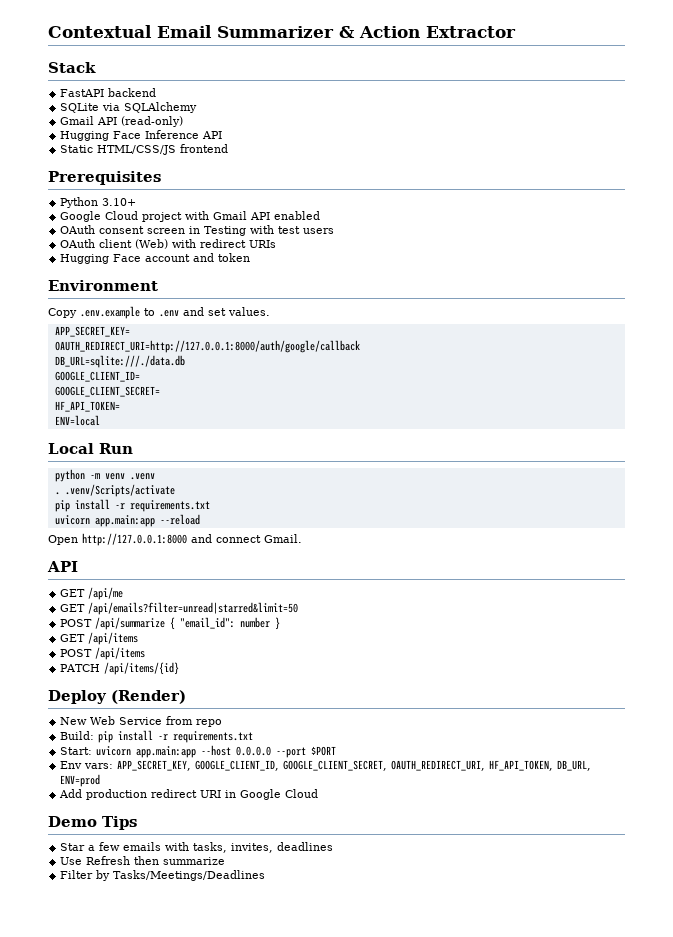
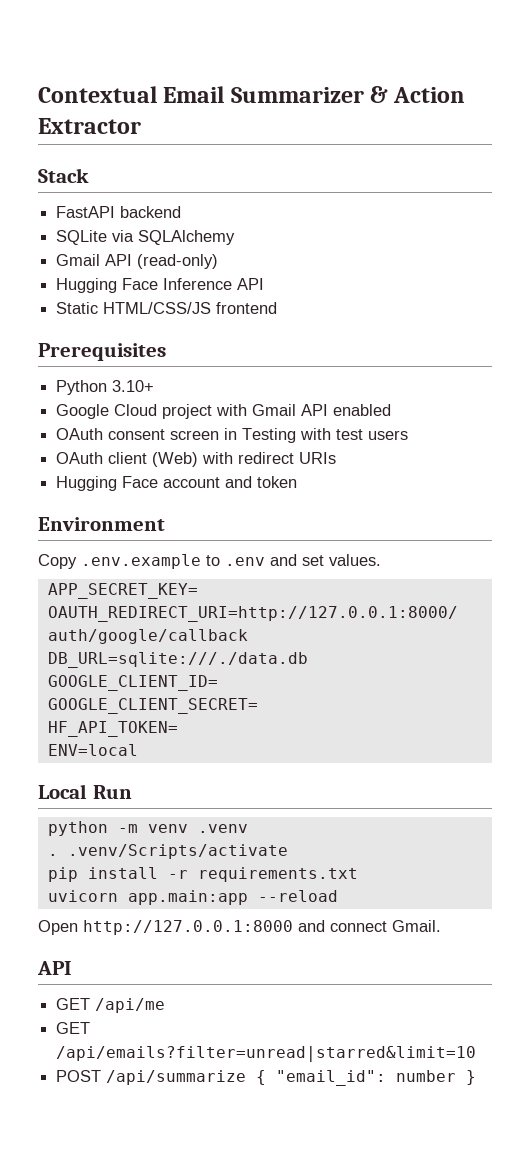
- GET /api/emails?filter=unread|starred&limit=50
+ GET /api/emails?filter=unread|starred&limit=10
- GET /api/items
- POST /api/items
- PATCH /api/items/{id}
- Deploy (Render)
- New Web Service from repo
- Build: pip install -r requirements.txt
- Start: uvicorn app.main:app --host 0.0.0.0 --port $PORT
- Env vars: APP_SECRET_KEY, GOOGLE_CLIENT_ID, GOOGLE_CLIENT_SECRET, OAUTH_REDIRECT_URI, HF_API_TOKEN, DB_URL, ENV=prod
- Add production redirect URI in Google Cloud
- Demo Tips
- Star a few emails with tasks, invites, deadlines
- Use Refresh then summarize
- Filter by Tasks/Meetings/Deadlines

